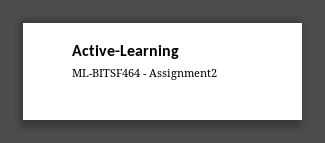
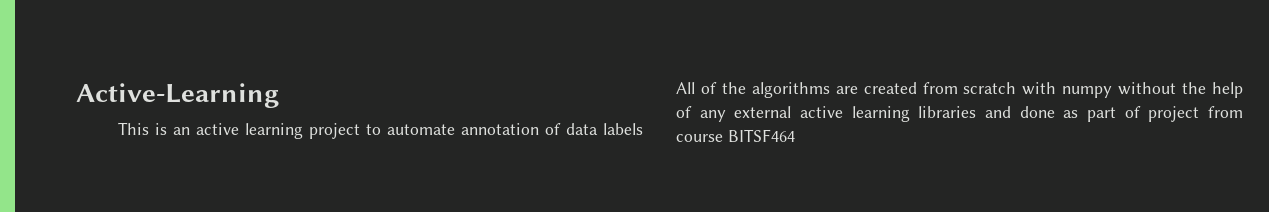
- ML-BITSF464 - Assignment2
+ This is an active learning project to automate annotation of data labels All of the algorithms are created from scratch with numpy without the help of any external active learning libraries and done as part of project from course BITSF464

